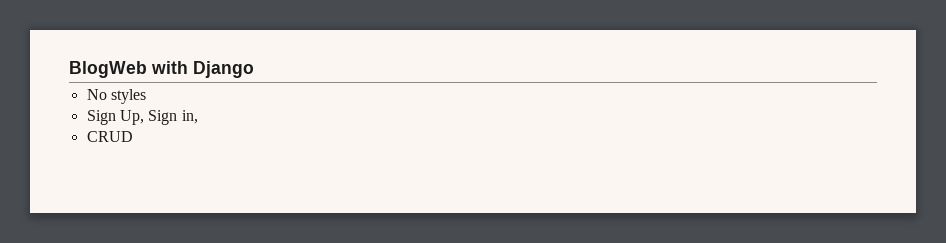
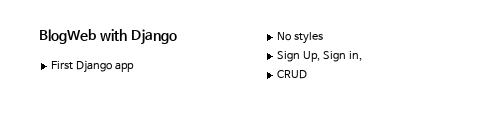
+ First Django app

